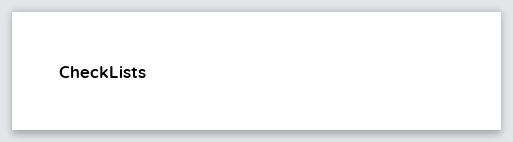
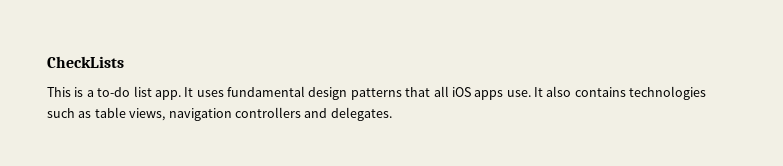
+ This is a to-do list app. It uses fundamental design patterns that all iOS apps use. It also contains technologies such as table views, navigation controllers and delegates.

